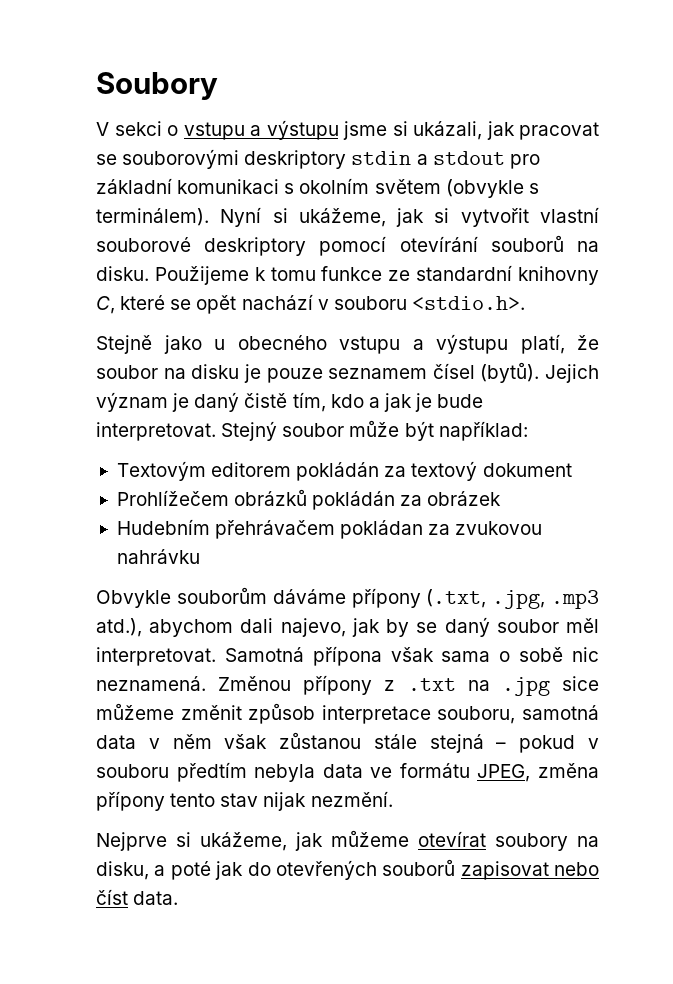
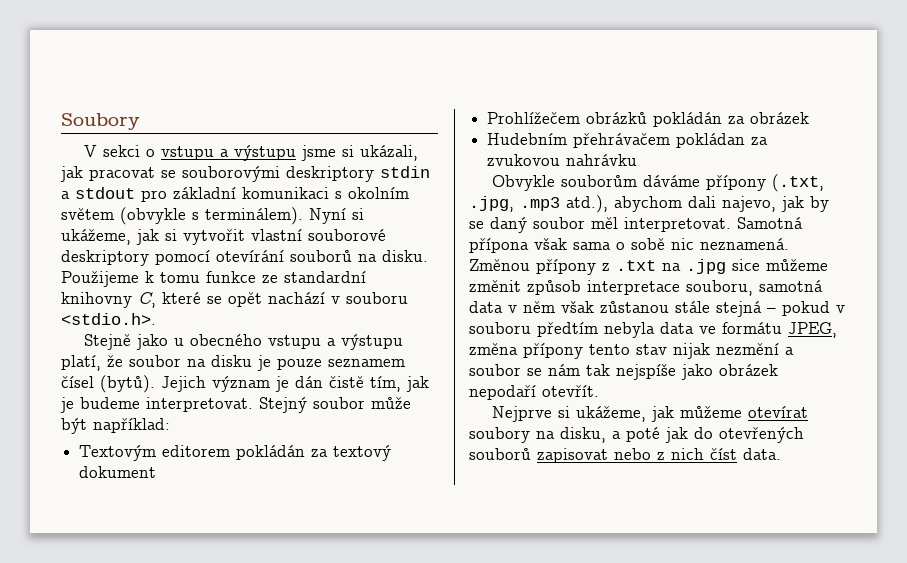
- Jejich význam je daný čistě tím, kdo a jak je bude interpretovat.
+ Jejich význam je dán čistě tím, jak je budeme interpretovat.
- Změnou přípony z .txt na .jpg sice můžeme změnit způsob interpretace souboru, samotná data v něm však zůstanou stále stejná – pokud v souboru předtím nebyla data ve formátu JPEG, změna přípony tento stav nijak nezmění.
+ Změnou přípony z .txt na .jpg sice můžeme změnit způsob interpretace souboru, samotná data v něm však zůstanou stále stejná – pokud v souboru předtím nebyla data ve formátu JPEG, změna přípony tento stav nijak nezmění a soubor se nám tak nejspíše jako obrázek nepodaří otevřít.
- Nejprve si ukážeme, jak můžeme otevírat soubory na disku, a poté jak do otevřených souborů zapisovat nebo číst data.
+ Nejprve si ukážeme, jak můžeme otevírat soubory na disku, a poté jak do otevřených souborů zapisovat nebo z nich číst data.

